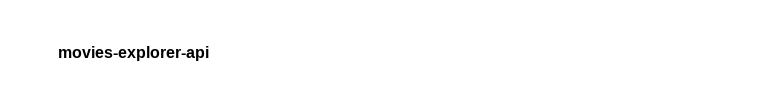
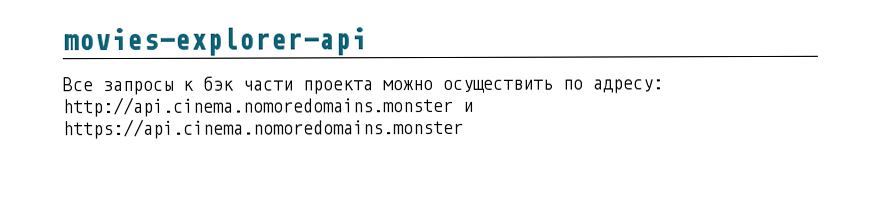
+ Все запросы к бэк части проекта можно осуществить по адресу: http://api.cinema.nomoredomains.monster и https://api.cinema.nomoredomains.monster

